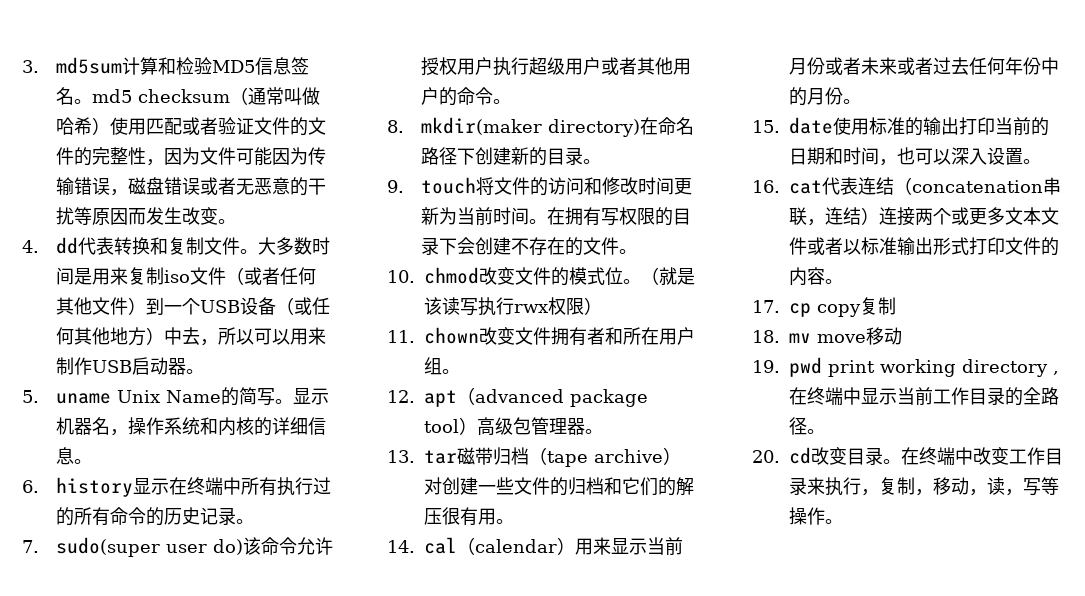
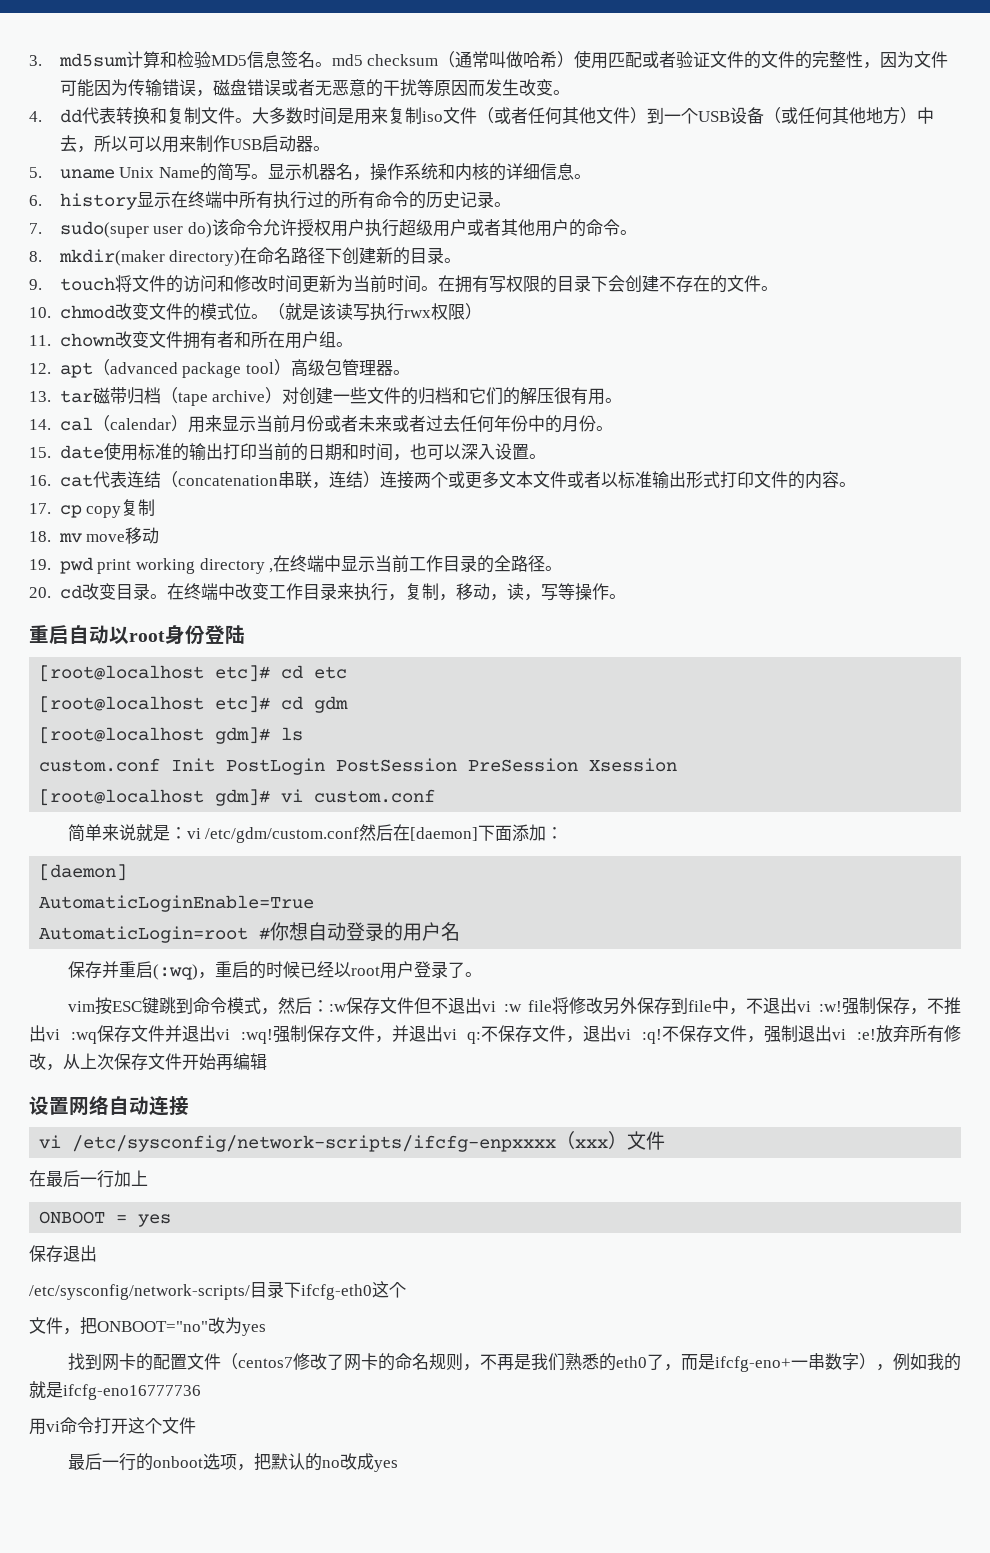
+ 重启自动以root身份登陆
+ [root@localhost etc]# cd etc
+ [root@localhost etc]# cd gdm
+ [root@localhost gdm]# ls
+ custom.conf Init PostLogin PostSession PreSession Xsession
+ [root@localhost gdm]# vi custom.conf
+ 简单来说就是：vi /etc/gdm/custom.conf然后在[daemon]下面添加：
+ [daemon]
+ AutomaticLoginEnable=True
+ AutomaticLogin=root #你想自动登录的用户名
+ 保存并重启(:wq)，重启的时候已经以root用户登录了。
+ vim按ESC键跳到命令模式，然后：:w保存文件但不退出vi :w file将修改另外保存到file中，不退出vi :w!强制保存，不推出vi :wq保存文件并退出vi :wq!强制保存文件，并退出vi q:不保存文件，退出vi :q!不保存文件，强制退出vi :e!放弃所有修改，从上次保存文件开始再编辑
+ 设置网络自动连接
+ vi /etc/sysconfig/network-scripts/ifcfg-enpxxxx（xxx）文件
+ 在最后一行加上
+ ONBOOT = yes
+ 保存退出
+ /etc/sysconfig/network-scripts/目录下ifcfg-eth0这个
+ 文件，把ONBOOT="no"改为yes
+ 找到网卡的配置文件（centos7修改了网卡的命名规则，不再是我们熟悉的eth0了，而是ifcfg-eno+一串数字），例如我的就是ifcfg-eno16777736
+ 用vi命令打开这个文件
+ 最后一行的onboot选项，把默认的no改成yes

